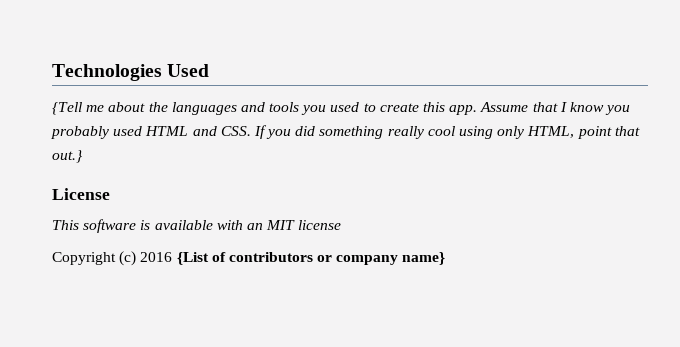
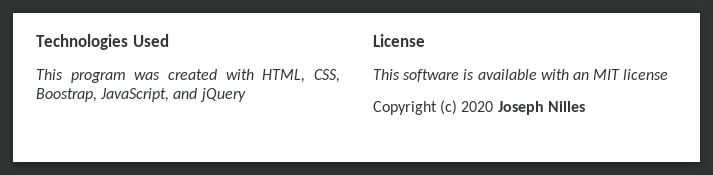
- {Tell me about the languages and tools you used to create this app. Assume that I know you probably used HTML and CSS. If you did something really cool using only HTML, point that out.}
+ This program was created with HTML, CSS, Boostrap, JavaScript, and jQuery
- Copyright (c) 2016 {List of contributors or company name}
+ Copyright (c) 2020 Joseph Nilles

